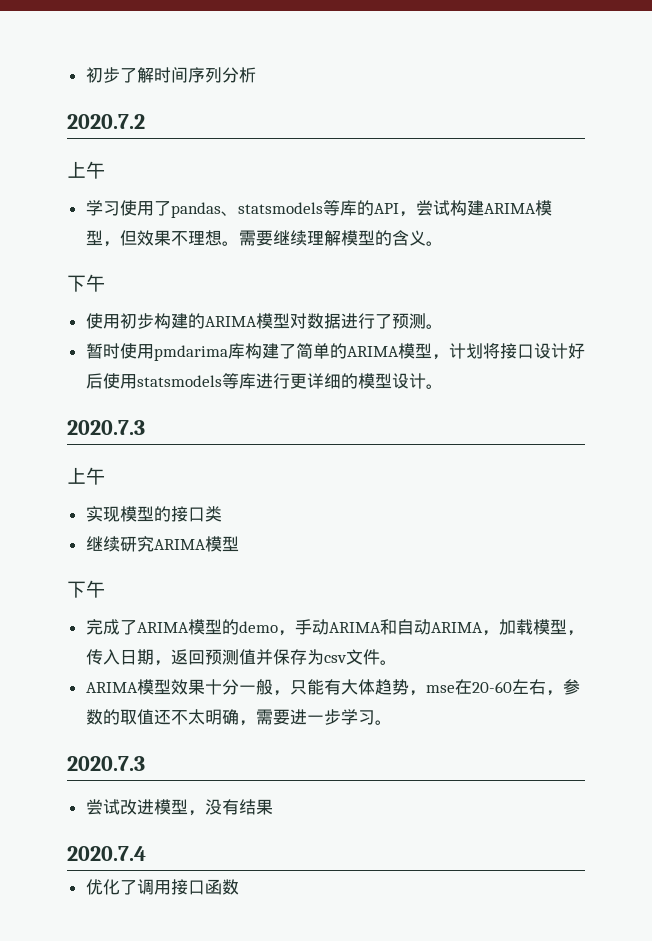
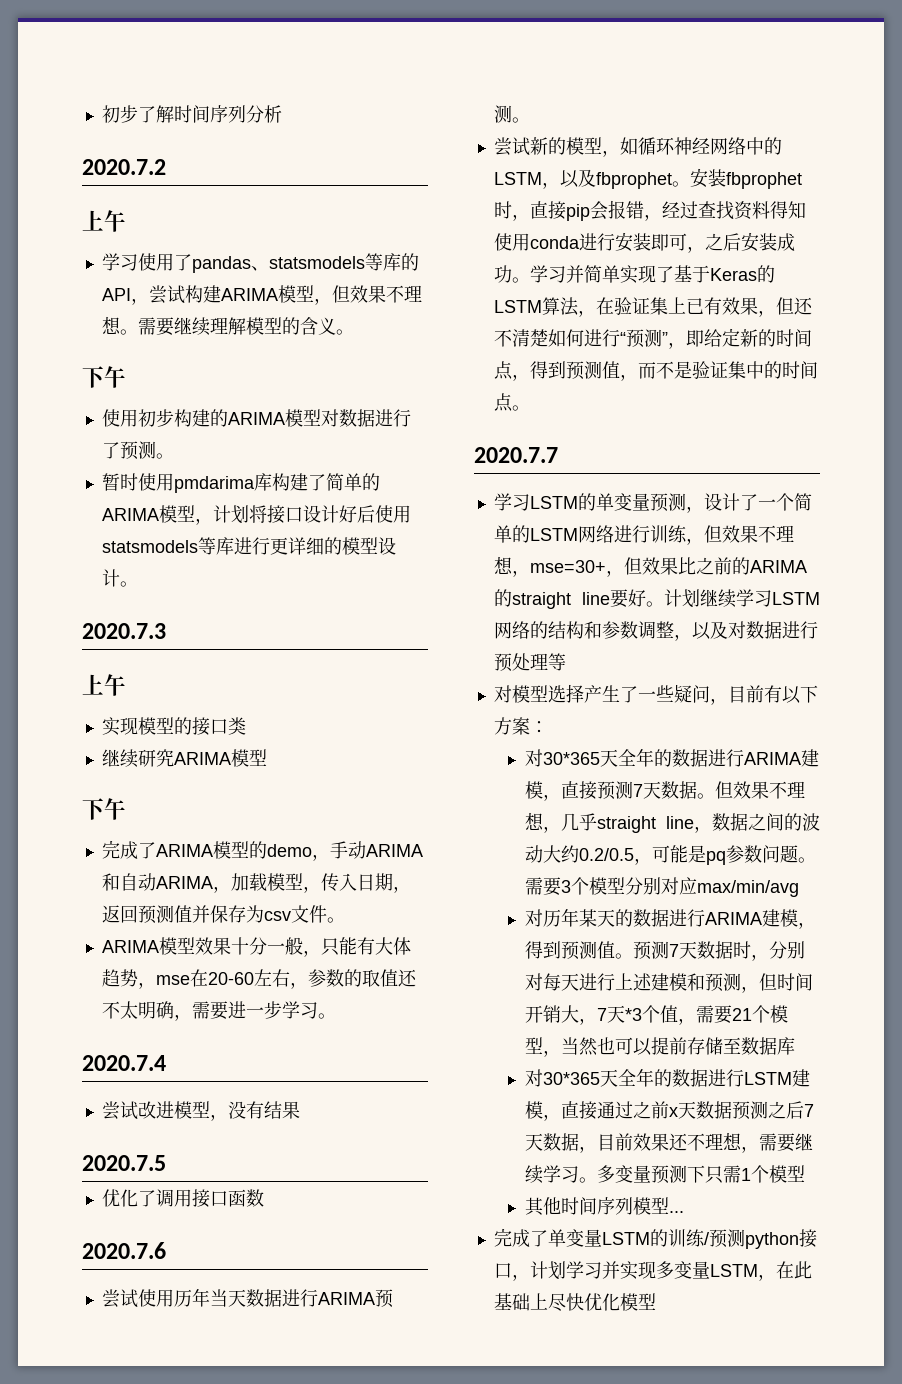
  ARIMA模型效果十分一般，只能有大体趋势，mse在20-60左右，参数的取值还不太明确，需要进一步学习。
- 2020.7.3
+ 2020.7.4
- 2020.7.4
+ 2020.7.5
+ 2020.7.6
+ 尝试使用历年当天数据进行ARIMA预测。
+ 尝试新的模型，如循环神经网络中的LSTM，以及fbprophet。安装fbprophet时，直接pip会报错，经过查找资料得知使用conda进行安装即可，之后安装成功。学习并简单实现了基于Keras的LSTM算法，在验证集上已有效果，但还不清楚如何进行“预测”，即给定新的时间点，得到预测值，而不是验证集中的时间点。
+ 2020.7.7
+ 学习LSTM的单变量预测，设计了一个简单的LSTM网络进行训练，但效果不理想，mse=30+，但效果比之前的ARIMA的straight line要好。计划继续学习LSTM网络的结构和参数调整，以及对数据进行预处理等
+ 对模型选择产生了一些疑问，目前有以下方案：
+ 对30*365天全年的数据进行ARIMA建模，直接预测7天数据。但效果不理想，几乎straight line，数据之间的波动大约0.2/0.5，可能是pq参数问题。需要3个模型分别对应max/min/avg
+ 对历年某天的数据进行ARIMA建模，得到预测值。预测7天数据时，分别对每天进行上述建模和预测，但时间开销大，7天*3个值，需要21个模型，当然也可以提前存储至数据库
+ 对30*365天全年的数据进行LSTM建模，直接通过之前x天数据预测之后7天数据，目前效果还不理想，需要继续学习。多变量预测下只需1个模型
+ 其他时间序列模型...
+ 完成了单变量LSTM的训练/预测python接口，计划学习并实现多变量LSTM，在此基础上尽快优化模型

